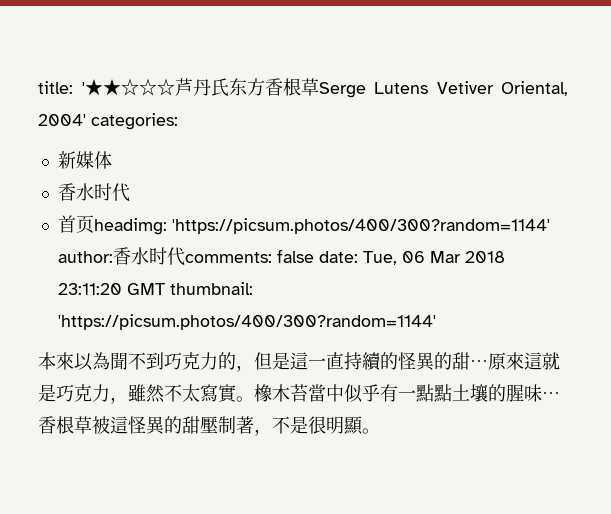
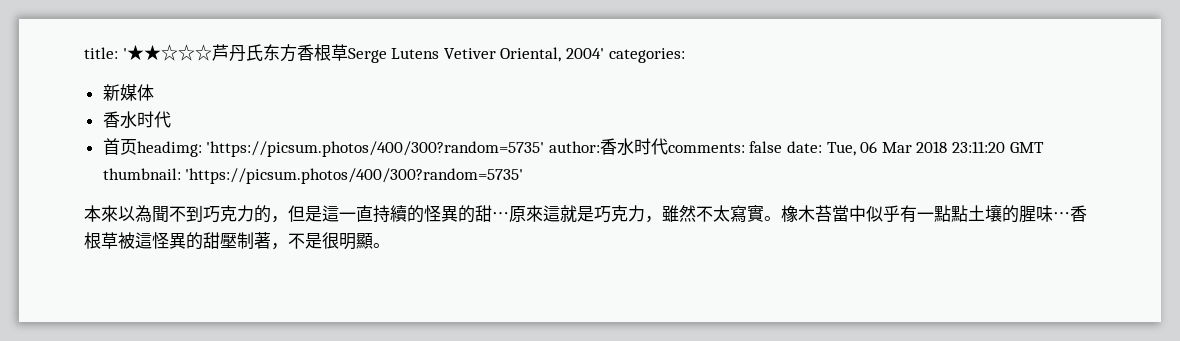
- 首页headimg: 'https://picsum.photos/400/300?random=1144' author:香水时代comments: false date: Tue, 06 Mar 2018 23:11:20 GMT thumbnail: 'https://picsum.photos/400/300?random=1144'
+ 首页headimg: 'https://picsum.photos/400/300?random=5735' author:香水时代comments: false date: Tue, 06 Mar 2018 23:11:20 GMT thumbnail: 'https://picsum.photos/400/300?random=5735'

